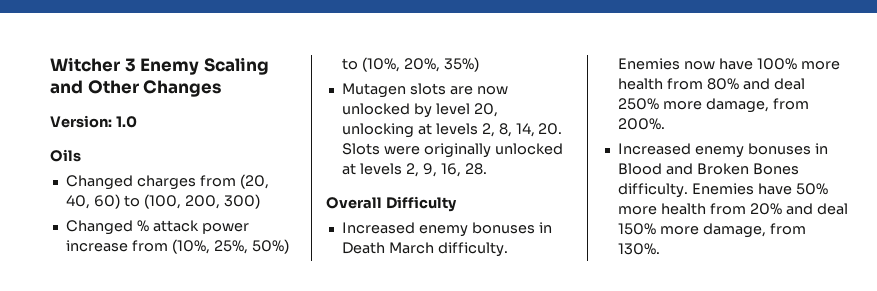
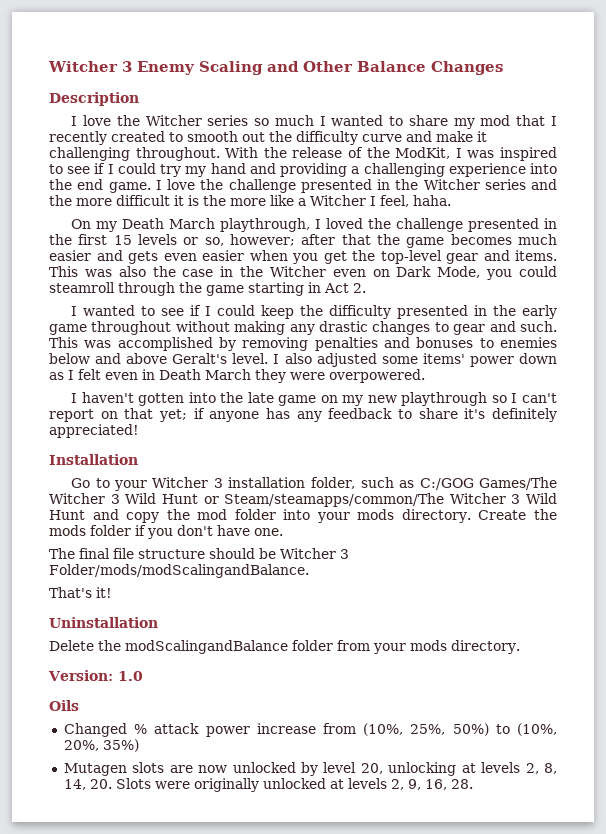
- Witcher 3 Enemy Scaling and Other Changes
+ Witcher 3 Enemy Scaling and Other Balance Changes
+ Description
+ I love the Witcher series so much I wanted to share my mod that I recently created to smooth out the difficulty curve and make it challenging throughout. With the release of the ModKit, I was inspired to see if I could try my hand and providing a challenging experience into the end game. I love the challenge presented in the Witcher series and the more difficult it is the more like a Witcher I feel, haha.
+ On my Death March playthrough, I loved the challenge presented in the first 15 levels or so, however; after that the game becomes much easier and gets even easier when you get the top-level gear and items. This was also the case in the Witcher even on Dark Mode, you could steamroll through the game starting in Act 2.
+ I wanted to see if I could keep the difficulty presented in the early game throughout without making any drastic changes to gear and such. This was accomplished by removing penalties and bonuses to enemies below and above Geralt's level. I also adjusted some items' power down as I felt even in Death March they were overpowered.
+ I haven't gotten into the late game on my new playthrough so I can't report on that yet; if anyone has any feedback to share it's definitely appreciated!
+ Installation
+ Go to your Witcher 3 installation folder, such as C:/GOG Games/The Witcher 3 Wild Hunt or Steam/steamapps/common/The Witcher 3 Wild Hunt and copy the mod folder into your mods directory. Create the mods folder if you don't have one.
+ The final file structure should be Witcher 3 Folder/mods/modScalingandBalance.
+ That's it!
+ Uninstallation
+ Delete the modScalingandBalance folder from your mods directory.
  Version: 1.0
  Oils
- Changed charges from (20, 40, 60) to (100, 200, 300)
- Overall Difficulty
- Increased enemy bonuses in Death March difficulty. Enemies now have 100% more health from 80% and deal 250% more damage, from 200%.
- Increased enemy bonuses in Blood and Broken Bones difficulty. Enemies have 50% more health from 20% and deal 150% more damage, from 130%.

